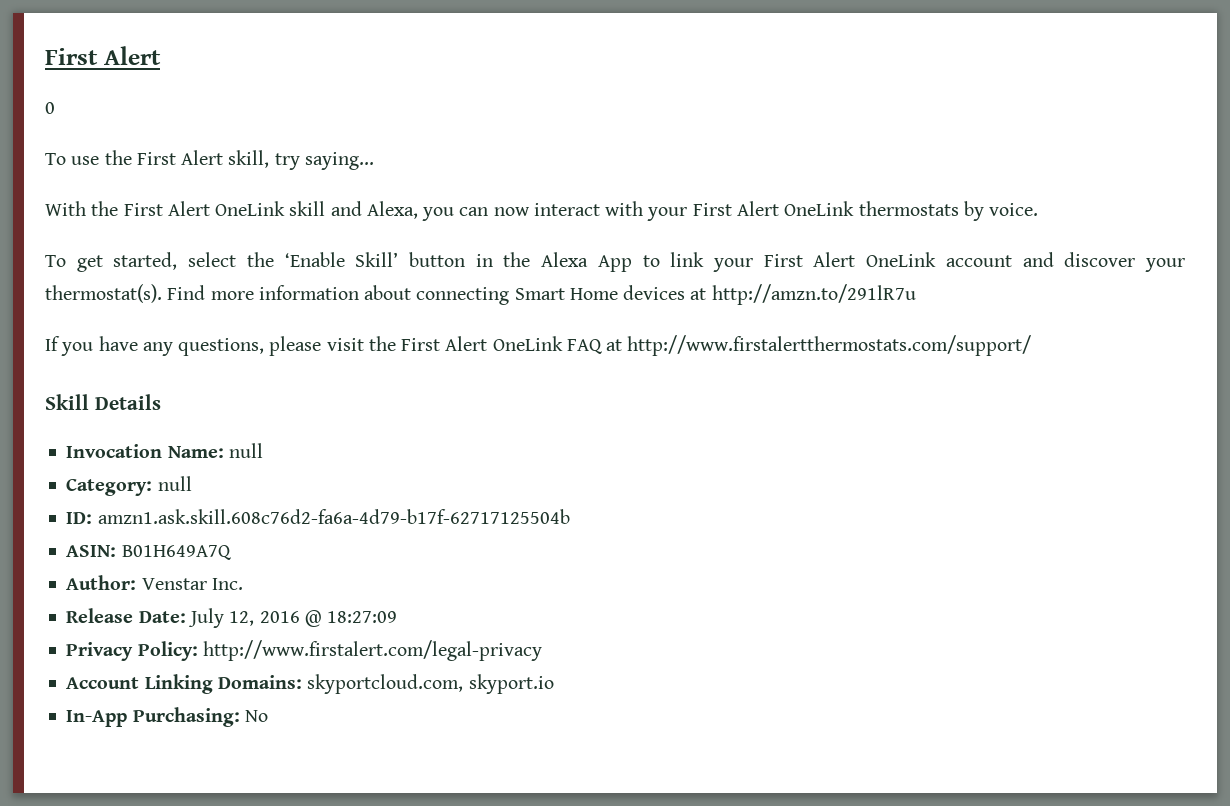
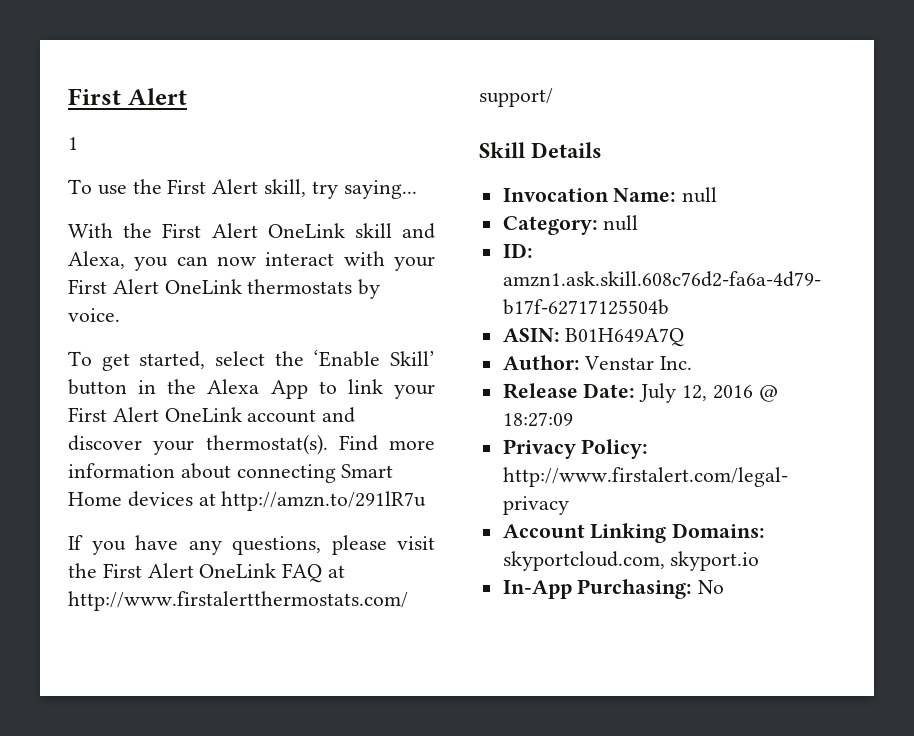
- 0
+ 1

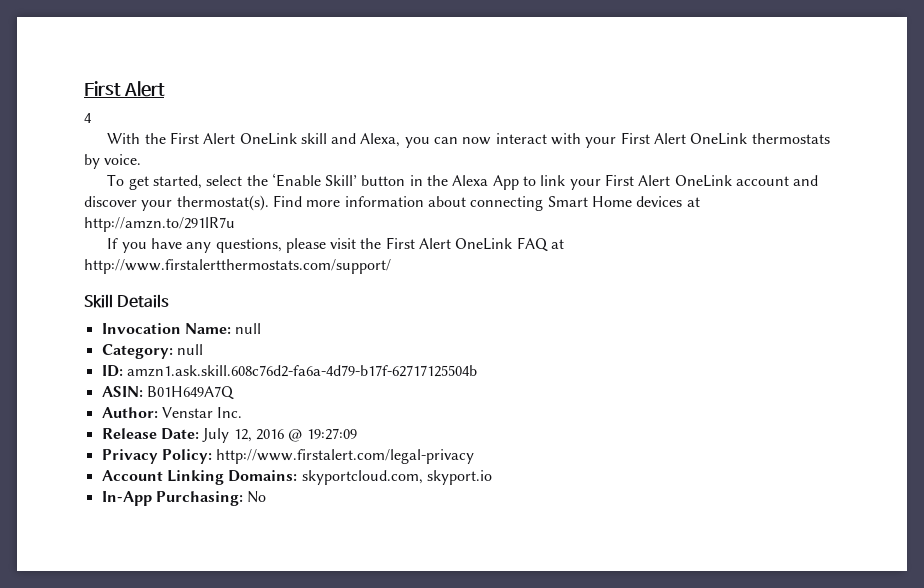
- 1
- To use the First Alert skill, try saying...
+ 4
- Release Date: July 12, 2016 @ 18:27:09
+ Release Date: July 12, 2016 @ 19:27:09

